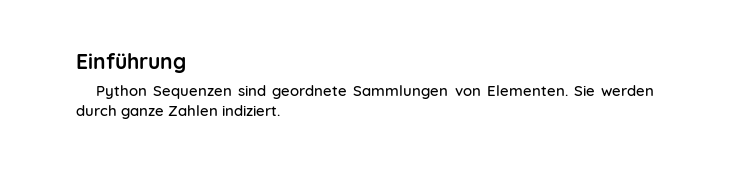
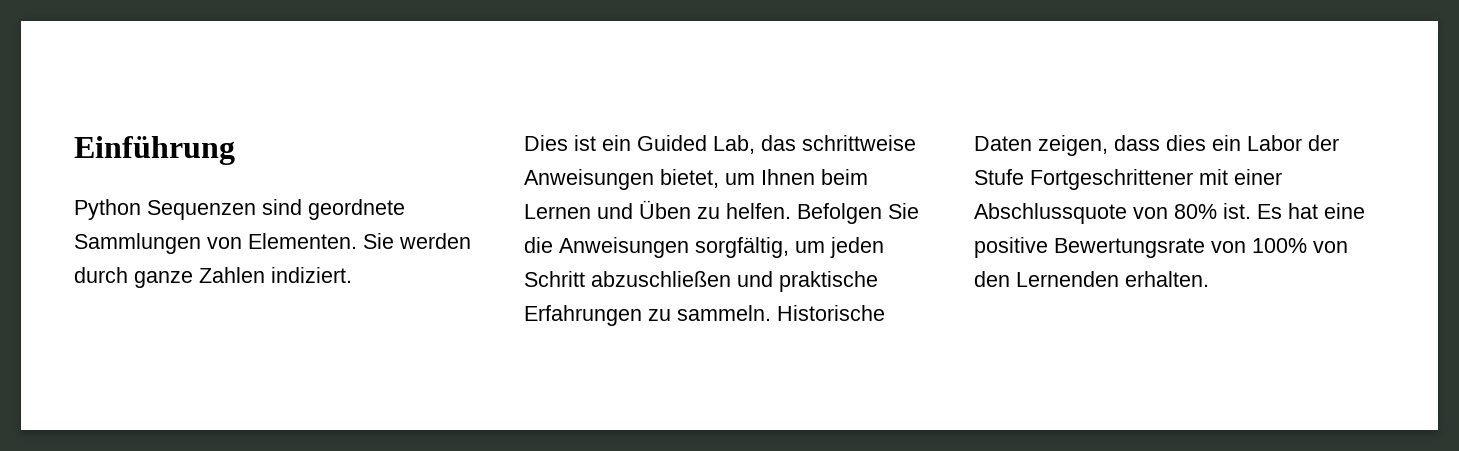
+ Dies ist ein Guided Lab, das schrittweise Anweisungen bietet, um Ihnen beim Lernen und Üben zu helfen. Befolgen Sie die Anweisungen sorgfältig, um jeden Schritt abzuschließen und praktische Erfahrungen zu sammeln. Historische Daten zeigen, dass dies ein Labor der Stufe Fortgeschrittener mit einer Abschlussquote von 80% ist. Es hat eine positive Bewertungsrate von 100% von den Lernenden erhalten.

